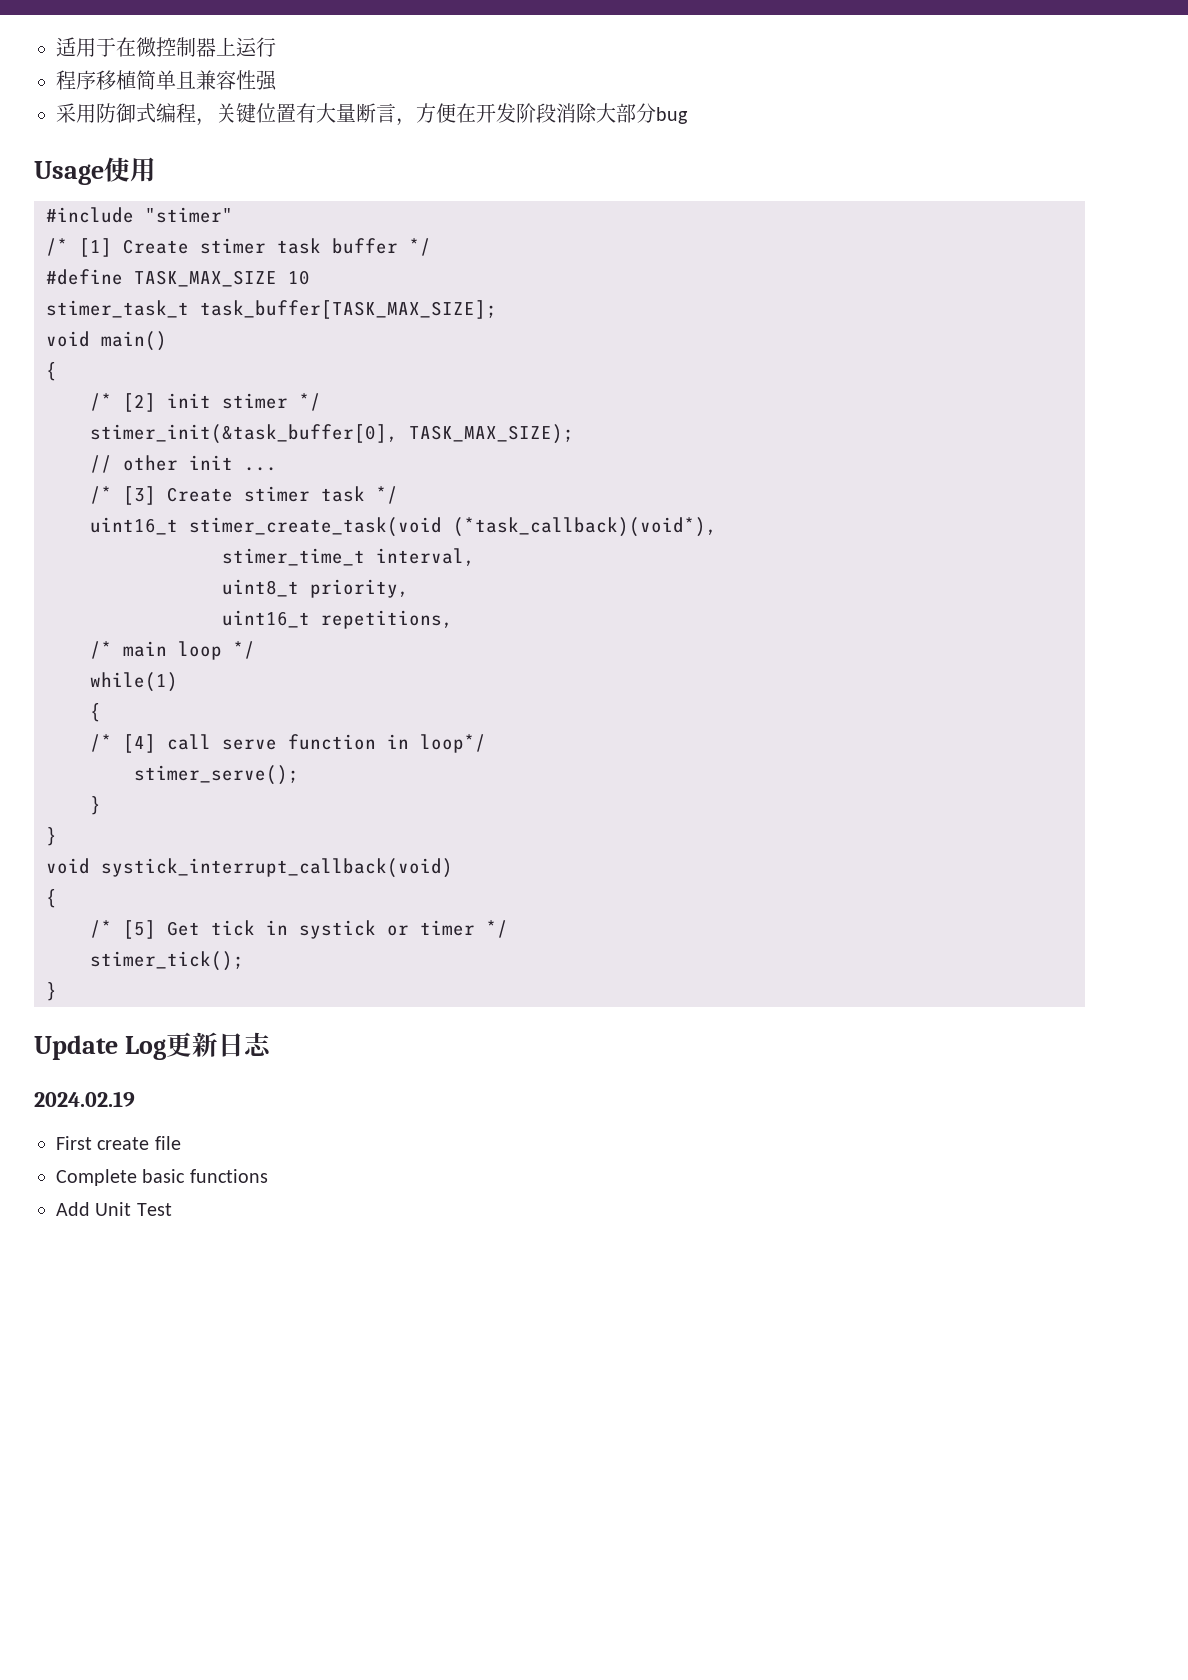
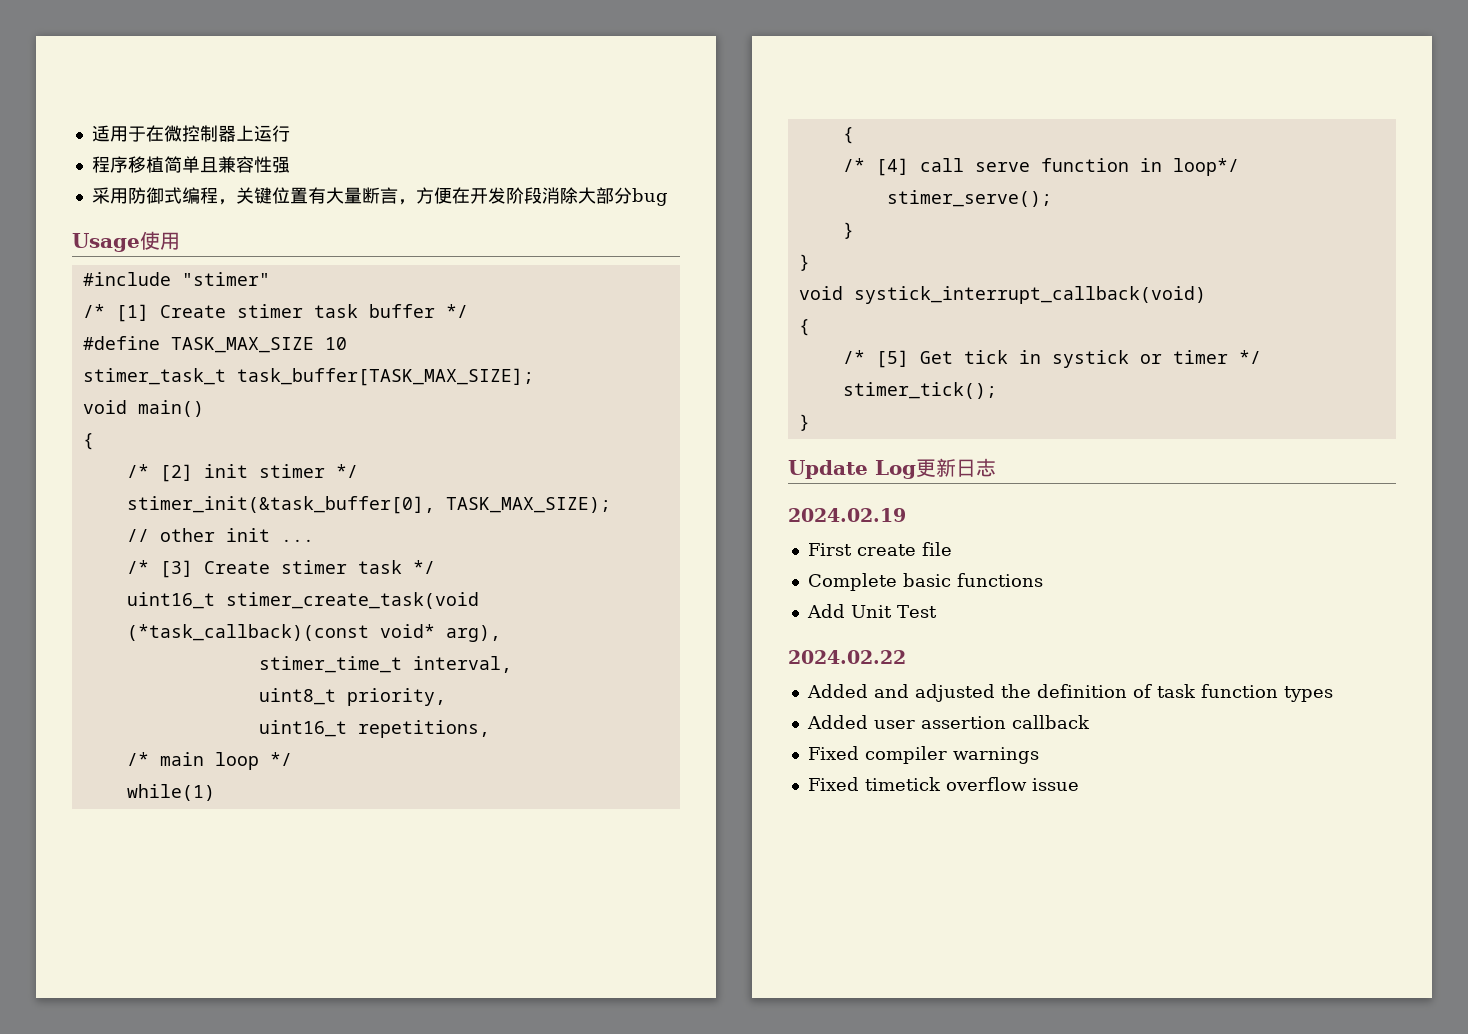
- uint16_t stimer_create_task(void (*task_callback)(void*),
+ uint16_t stimer_create_task(void (*task_callback)(const void* arg),
+ 2024.02.22
+ Added and adjusted the definition of task function types
+ Added user assertion callback
+ Fixed compiler warnings
+ Fixed timetick overflow issue

